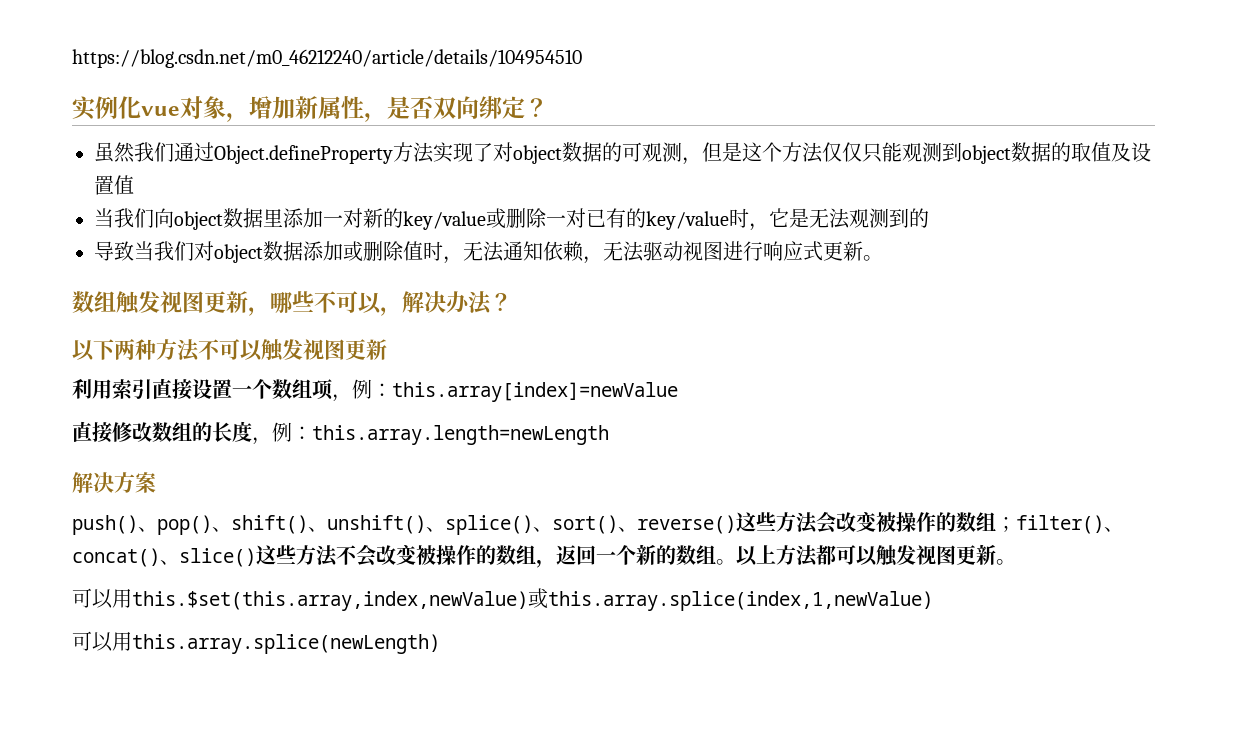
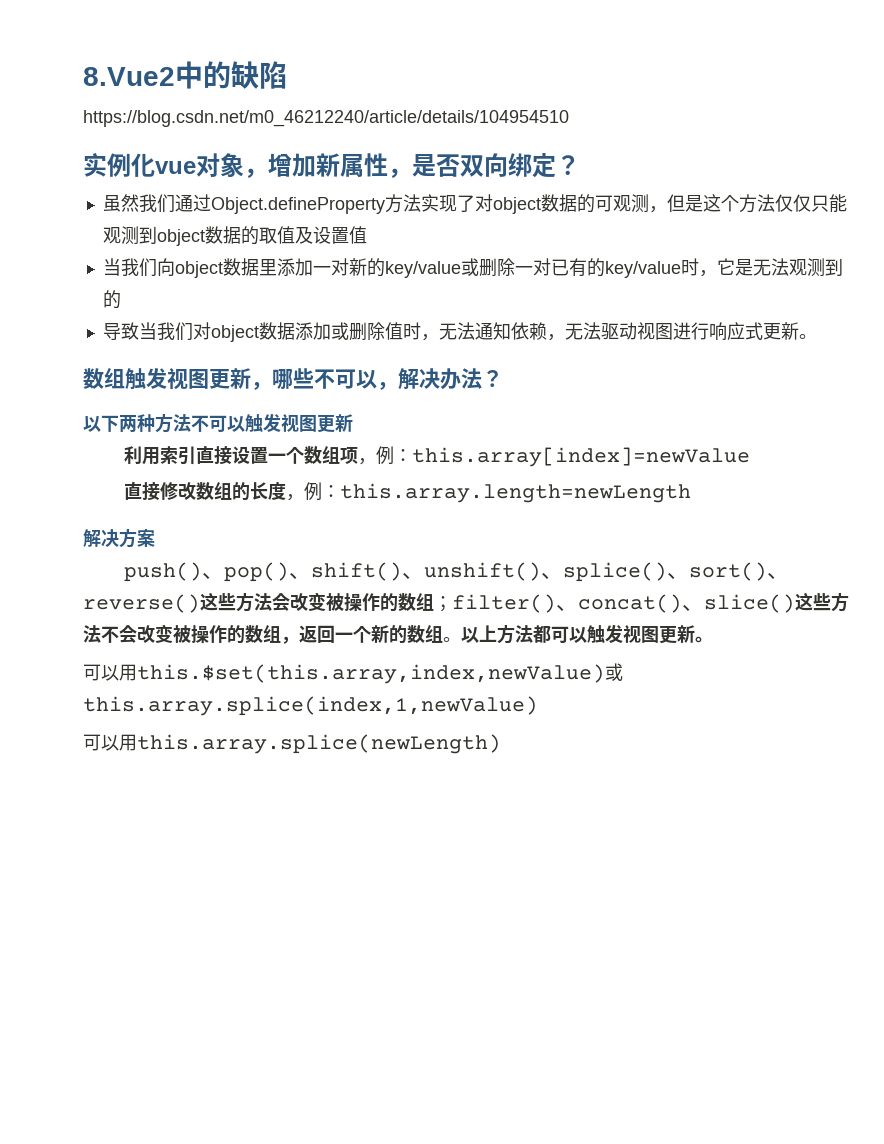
+ 8.Vue2中的缺陷

